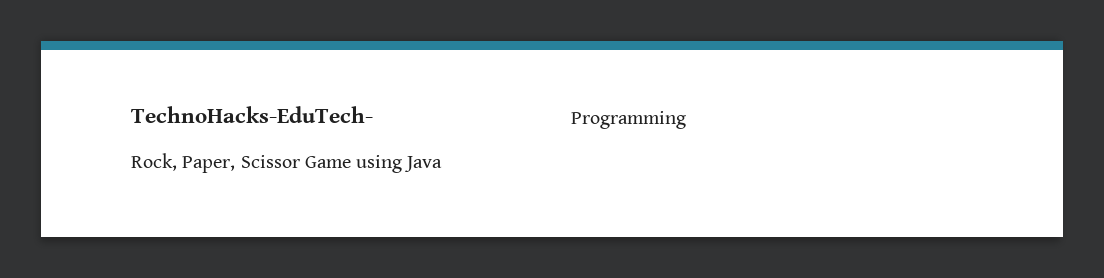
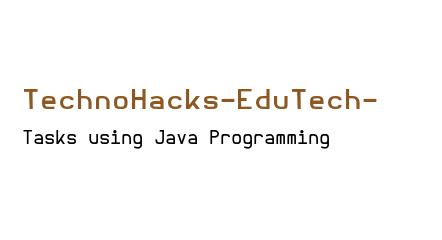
- Rock, Paper, Scissor Game using Java Programming
+ Tasks using Java Programming

